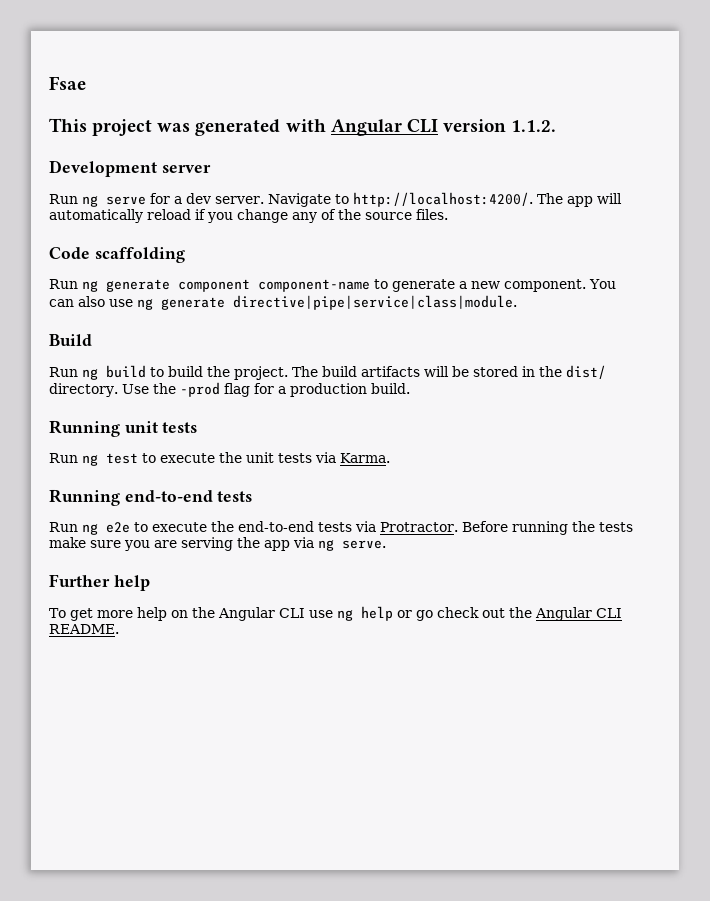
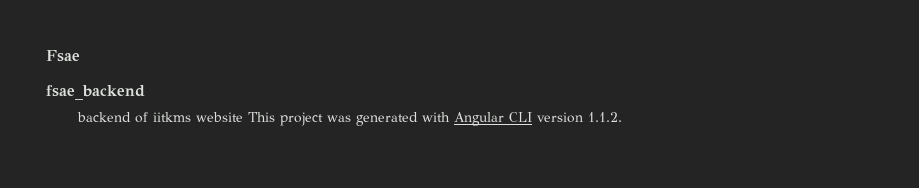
- This project was generated with Angular CLI version 1.1.2.
+ fsae_backend
+ backend of iitkms website This project was generated with Angular CLI version 1.1.2.
- Development server
- Run ng serve for a dev server. Navigate to http://localhost:4200/. The app will automatically reload if you change any of the source files.
- Code scaffolding
- Run ng generate component component-name to generate a new component. You can also use ng generate directive|pipe|service|class|module.
- Build
- Run ng build to build the project. The build artifacts will be stored in the dist/ directory. Use the -prod flag for a production build.
- Running unit tests
- Run ng test to execute the unit tests via Karma.
- Running end-to-end tests
- Run ng e2e to execute the end-to-end tests via Protractor. Before running the tests make sure you are serving the app via ng serve.
- Further help
- To get more help on the Angular CLI use ng help or go check out the Angular CLI README.

